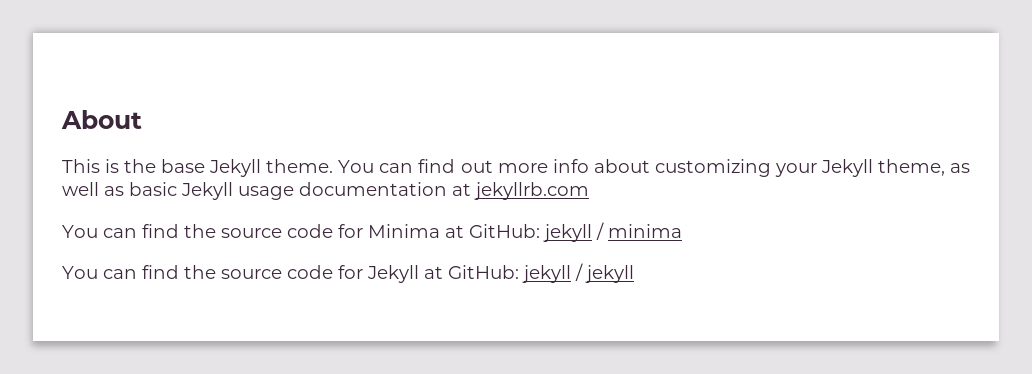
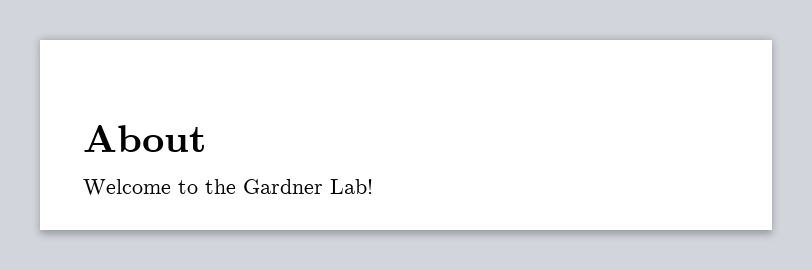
- This is the base Jekyll theme. You can find out more info about customizing your Jekyll theme, as well as basic Jekyll usage documentation at jekyllrb.com
- You can find the source code for Minima at GitHub: jekyll / minima
- You can find the source code for Jekyll at GitHub: jekyll / jekyll
+ Welcome to the Gardner Lab!

